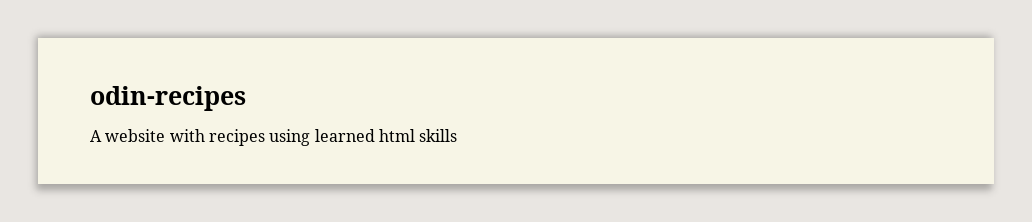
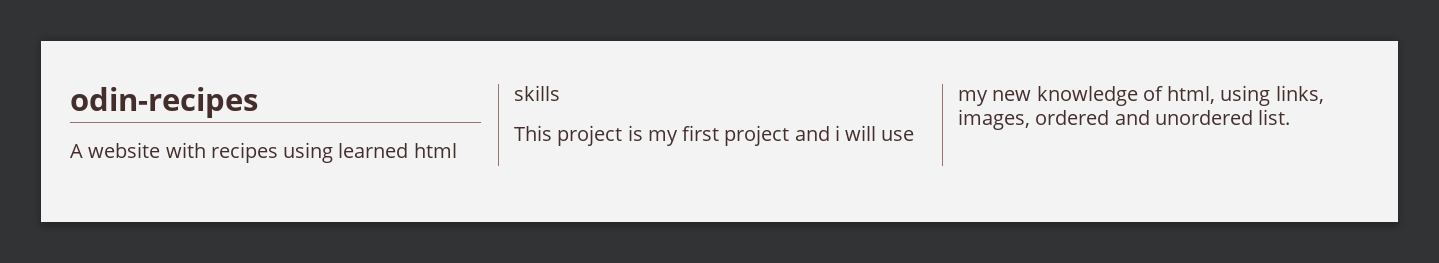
+ This project is my first project and i will use my new knowledge of html, using links, images, ordered and unordered list.

